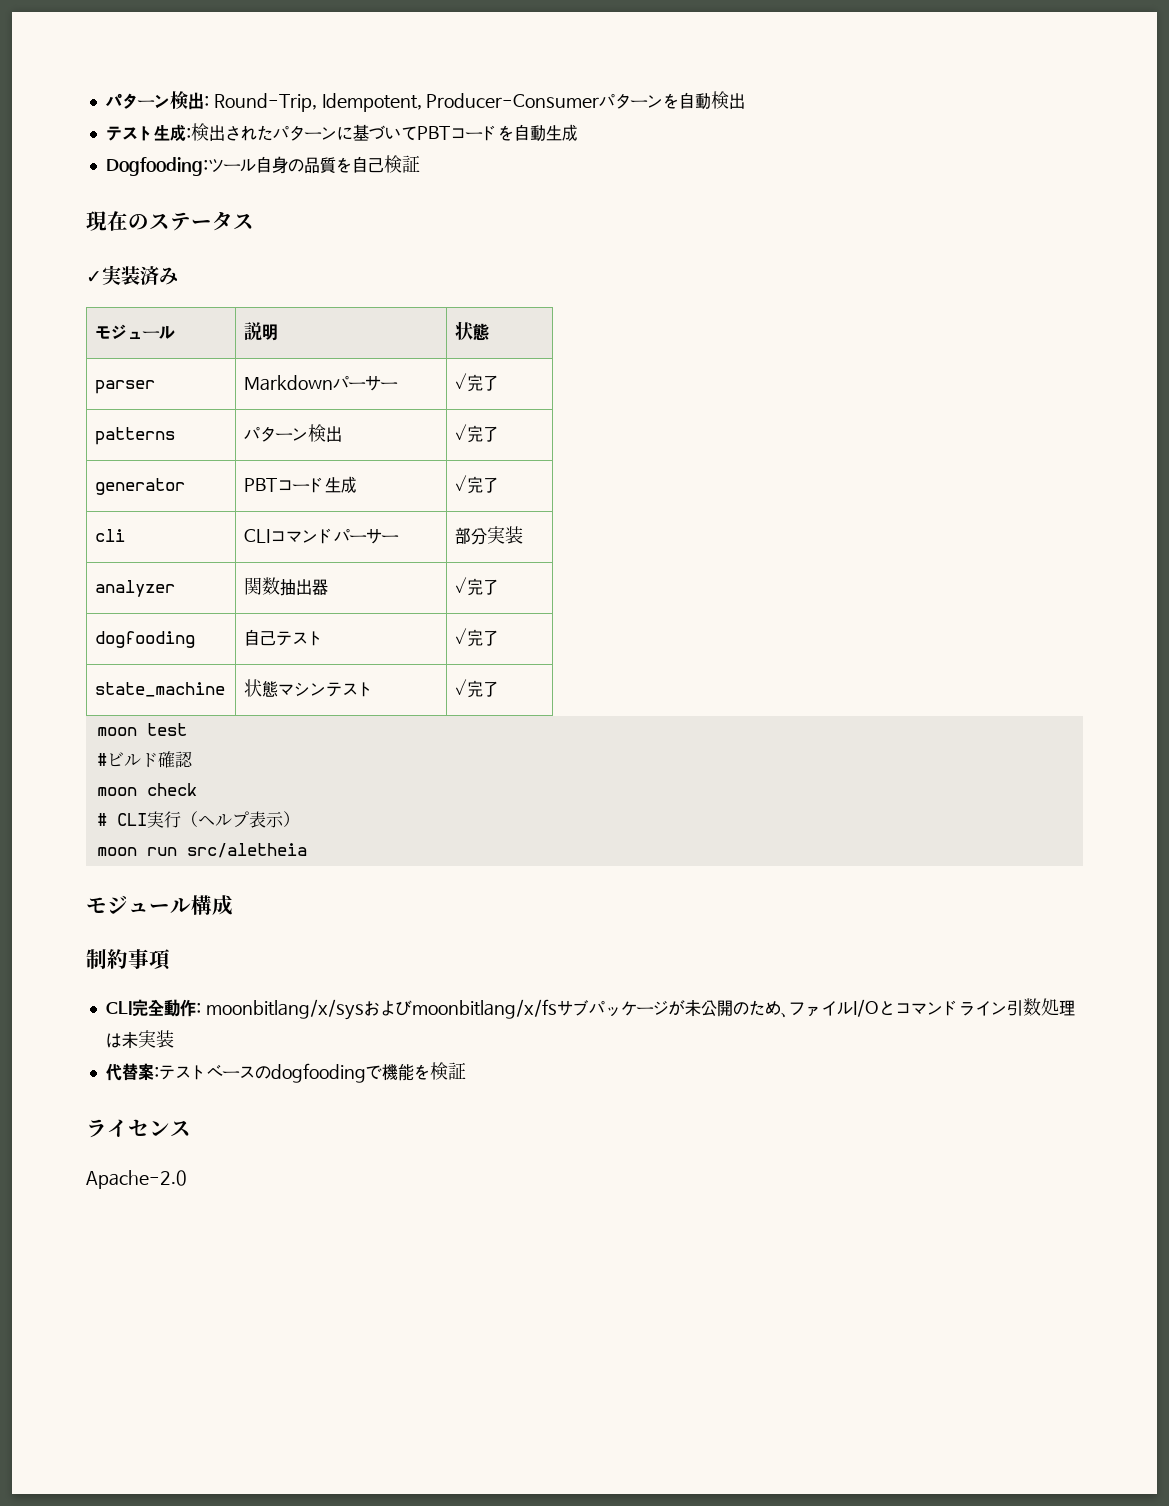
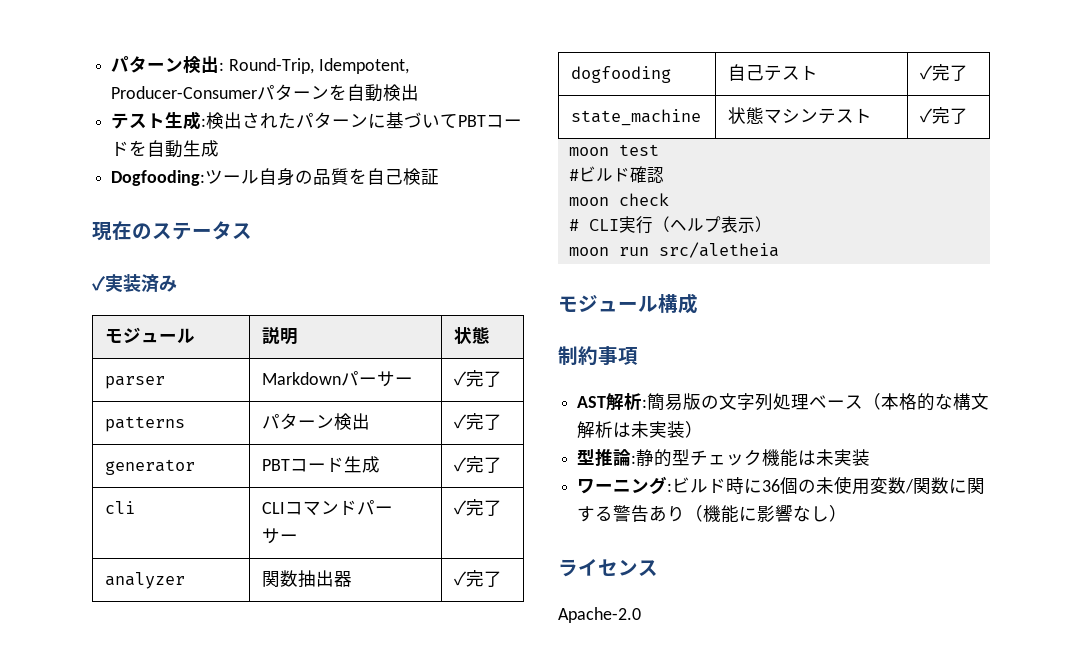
- cli | CLIコマンドパーサー | 部分実装
+ cli | CLIコマンドパーサー | ✓完了
- CLI完全動作: moonbitlang/x/sysおよびmoonbitlang/x/fsサブパッケージが未公開のため、ファイルI/Oとコマンドライン引数処理は未実装
- 代替案:テストベースのdogfoodingで機能を検証
+ AST解析:簡易版の文字列処理ベース（本格的な構文解析は未実装）
+ 型推論:静的型チェック機能は未実装
+ ワーニング:ビルド時に36個の未使用変数/関数に関する警告あり（機能に影響なし）

